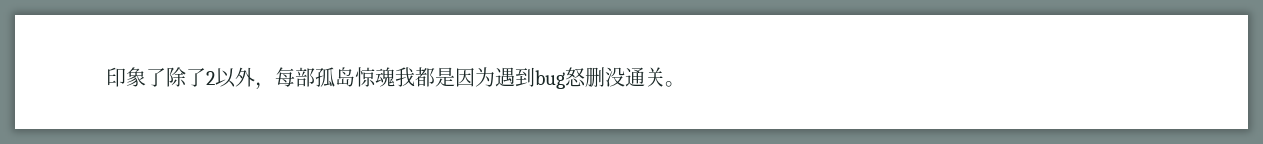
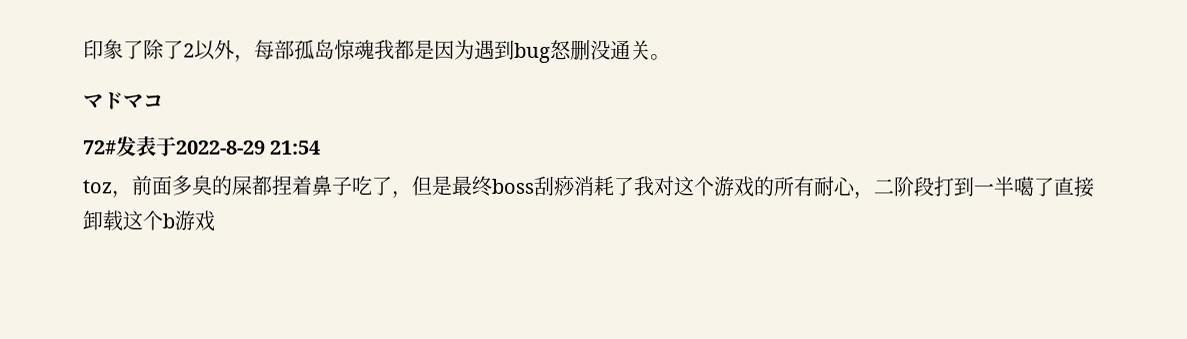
+ マドマコ
+ 72#发表于2022-8-29 21:54
+ toz，前面多臭的屎都捏着鼻子吃了，但是最终boss刮痧消耗了我对这个游戏的所有耐心，二阶段打到一半噶了直接卸载这个b游戏

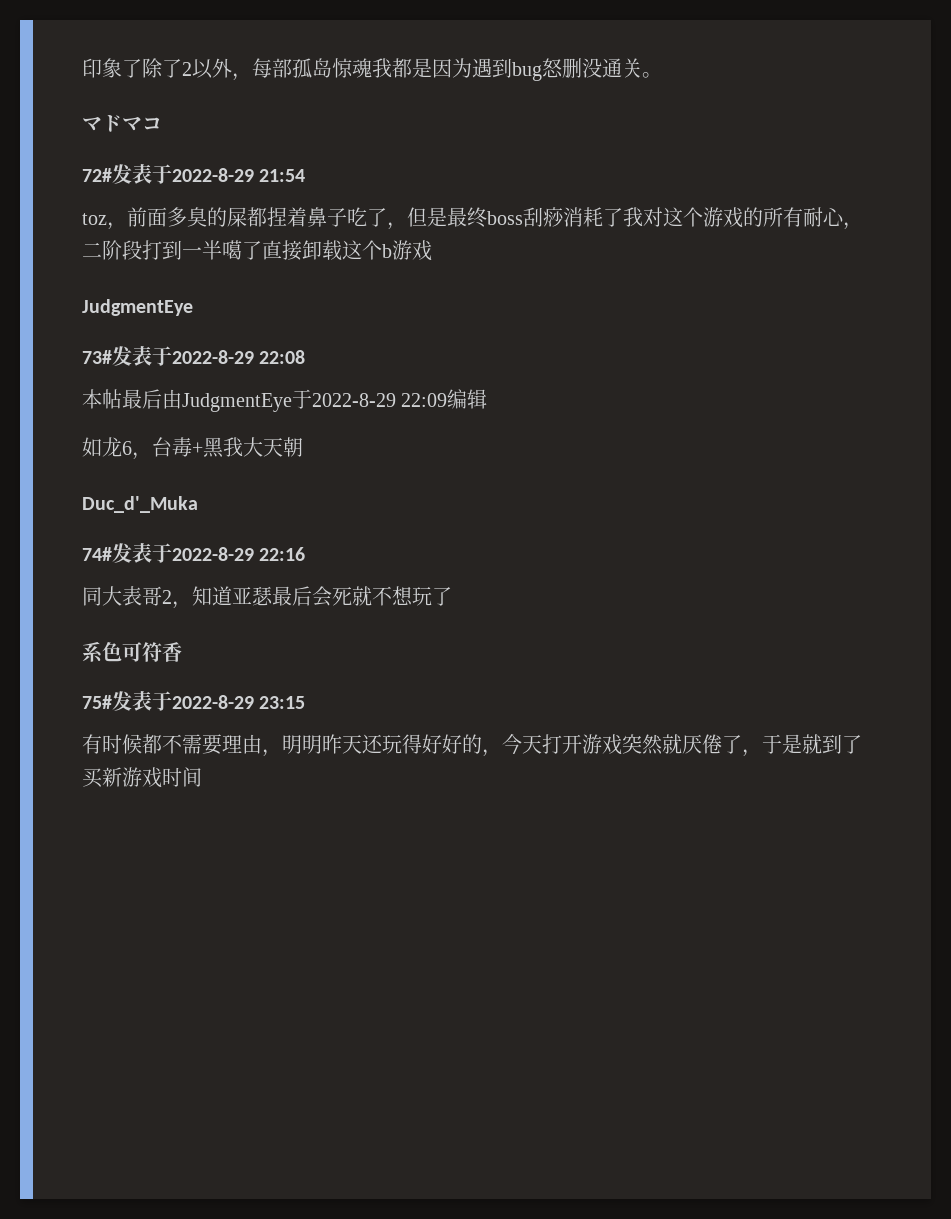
  toz，前面多臭的屎都捏着鼻子吃了，但是最终boss刮痧消耗了我对这个游戏的所有耐心，二阶段打到一半噶了直接卸载这个b游戏
+ JudgmentEye
+ 73#发表于2022-8-29 22:08
+ 本帖最后由JudgmentEye于2022-8-29 22:09编辑
+ 如龙6，台毒+黑我大天朝
+ Duc_d'_Muka
+ 74#发表于2022-8-29 22:16
+ 同大表哥2，知道亚瑟最后会死就不想玩了
+ 系色可符香
+ 75#发表于2022-8-29 23:15
+ 有时候都不需要理由，明明昨天还玩得好好的，今天打开游戏突然就厌倦了，于是就到了买新游戏时间

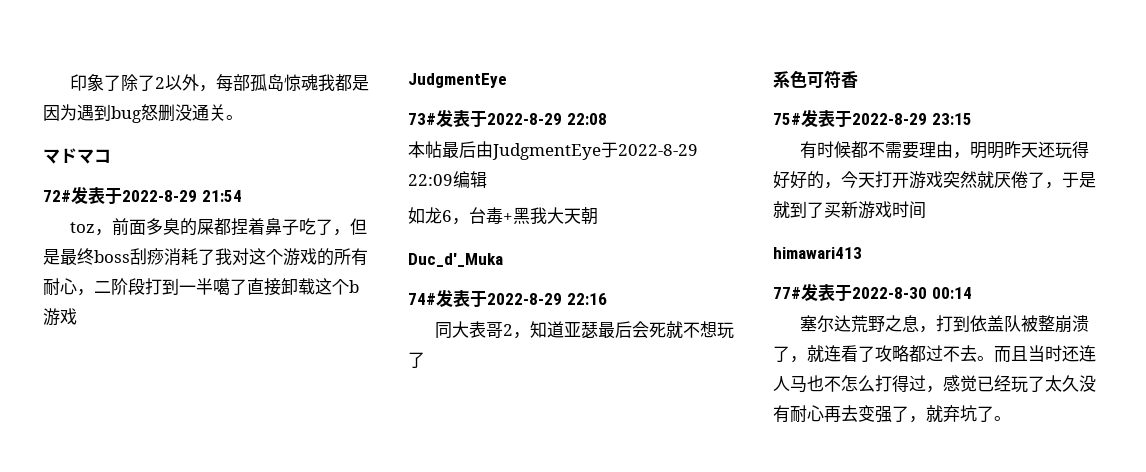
+ himawari413
+ 77#发表于2022-8-30 00:14
+ 塞尔达荒野之息，打到依盖队被整崩溃了，就连看了攻略都过不去。而且当时还连人马也不怎么打得过，感觉已经玩了太久没有耐心再去变强了，就弃坑了。

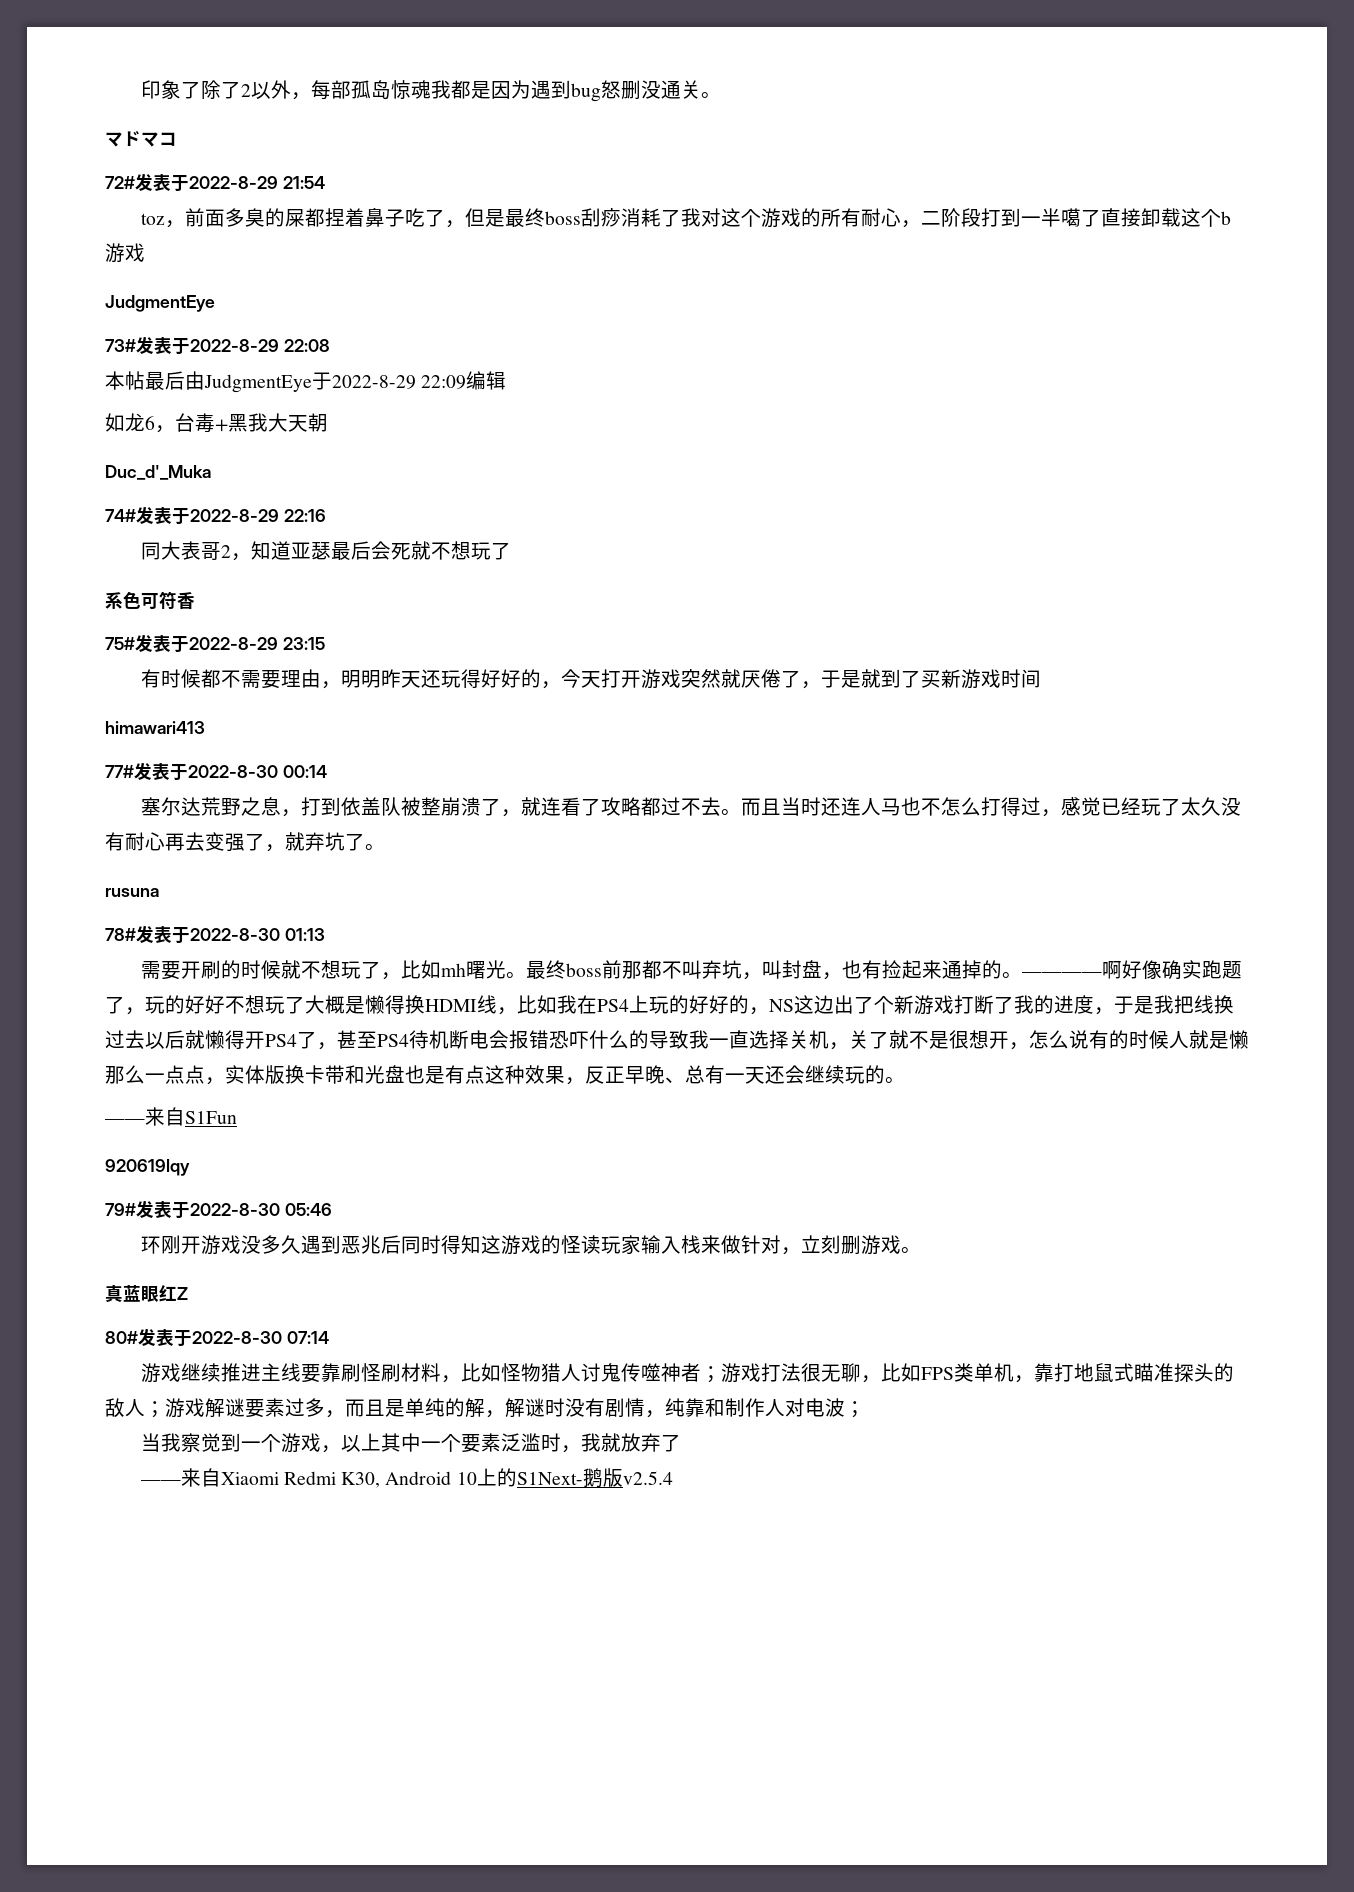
+ rusuna
+ 78#发表于2022-8-30 01:13
+ 需要开刷的时候就不想玩了，比如mh曙光。最终boss前那都不叫弃坑，叫封盘，也有捡起来通掉的。————啊好像确实跑题了，玩的好好不想玩了大概是懒得换HDMI线，比如我在PS4上玩的好好的，NS这边出了个新游戏打断了我的进度，于是我把线换过去以后就懒得开PS4了，甚至PS4待机断电会报错恐吓什么的导致我一直选择关机，关了就不是很想开，怎么说有的时候人就是懒那么一点点，实体版换卡带和光盘也是有点这种效果，反正早晚、总有一天还会继续玩的。
+ ——来自S1Fun
+ 920619lqy
+ 79#发表于2022-8-30 05:46
+ 环刚开游戏没多久遇到恶兆后同时得知这游戏的怪读玩家输入栈来做针对，立刻删游戏。
+ 真蓝眼红Z
+ 80#发表于2022-8-30 07:14
+ 游戏继续推进主线要靠刷怪刷材料，比如怪物猎人讨鬼传噬神者；游戏打法很无聊，比如FPS类单机，靠打地鼠式瞄准探头的敌人；游戏解谜要素过多，而且是单纯的解，解谜时没有剧情，纯靠和制作人对电波；
+ 当我察觉到一个游戏，以上其中一个要素泛滥时，我就放弃了
+ ——来自Xiaomi Redmi K30, Android 10上的S1Next-鹅版v2.5.4

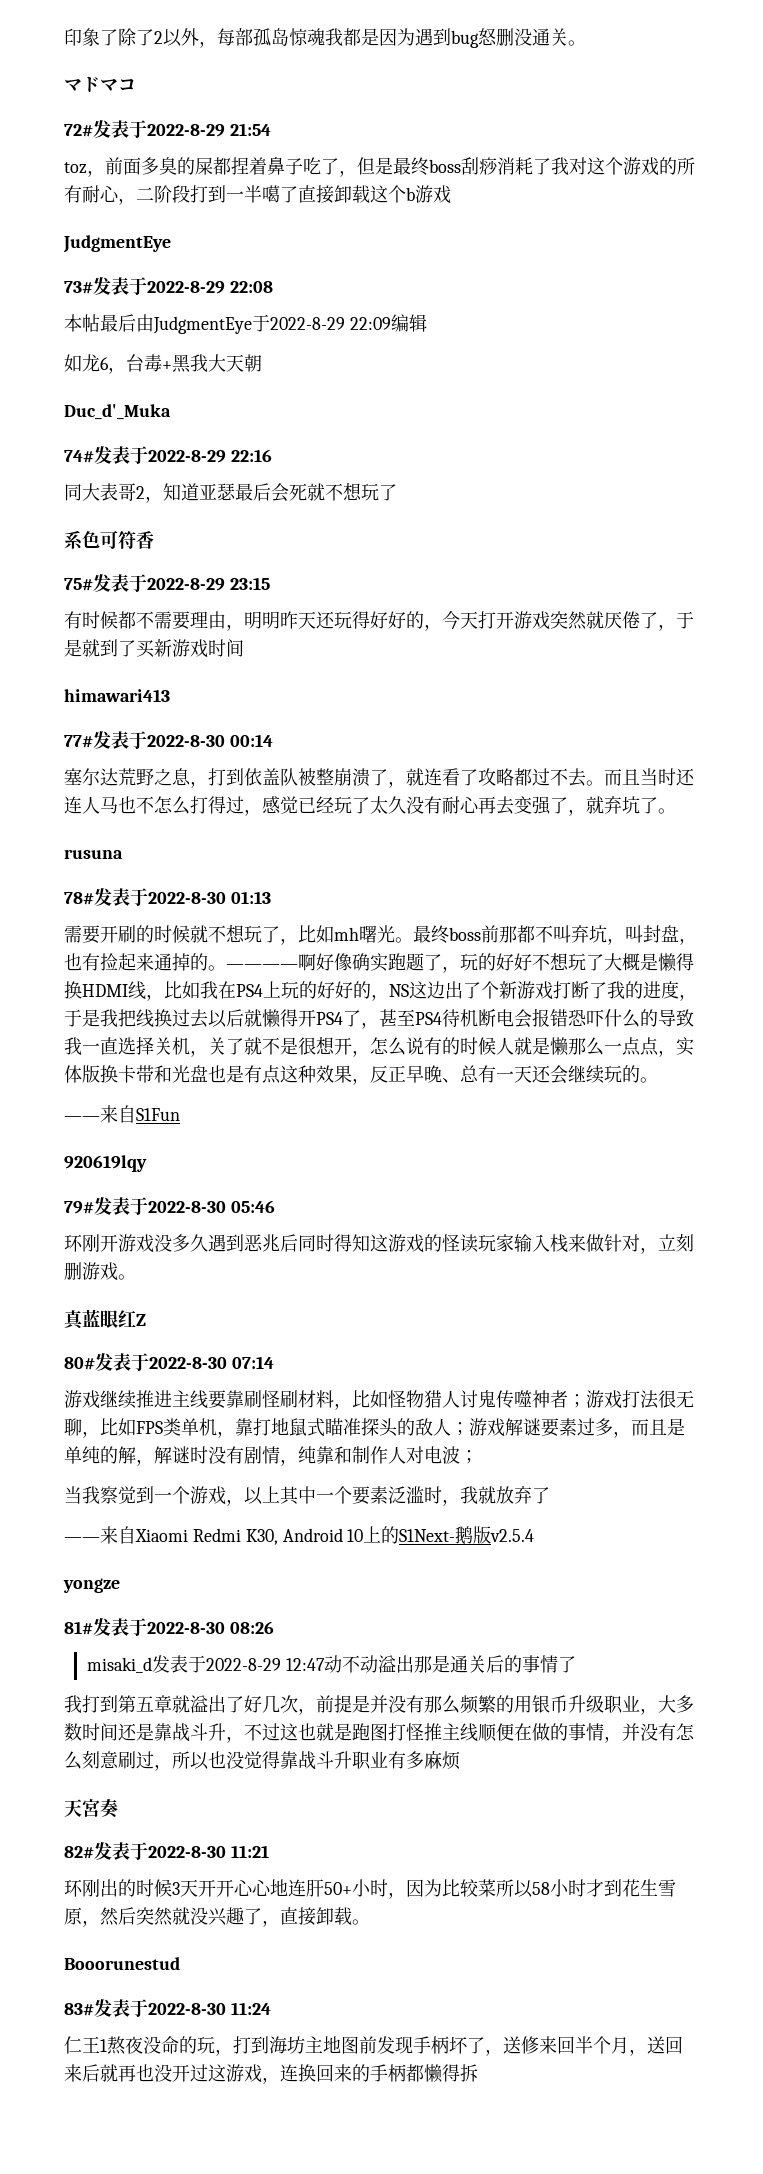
+ yongze
+ 81#发表于2022-8-30 08:26
+ misaki_d发表于2022-8-29 12:47动不动溢出那是通关后的事情了
+ 我打到第五章就溢出了好几次，前提是并没有那么频繁的用银币升级职业，大多数时间还是靠战斗升，不过这也就是跑图打怪推主线顺便在做的事情，并没有怎么刻意刷过，所以也没觉得靠战斗升职业有多麻烦
+ 天宮奏
+ 82#发表于2022-8-30 11:21
+ 环刚出的时候3天开开心心地连肝50+小时，因为比较菜所以58小时才到花生雪原，然后突然就没兴趣了，直接卸载。
+ Booorunestud
+ 83#发表于2022-8-30 11:24
+ 仁王1熬夜没命的玩，打到海坊主地图前发现手柄坏了，送修来回半个月，送回来后就再也没开过这游戏，连换回来的手柄都懒得拆

